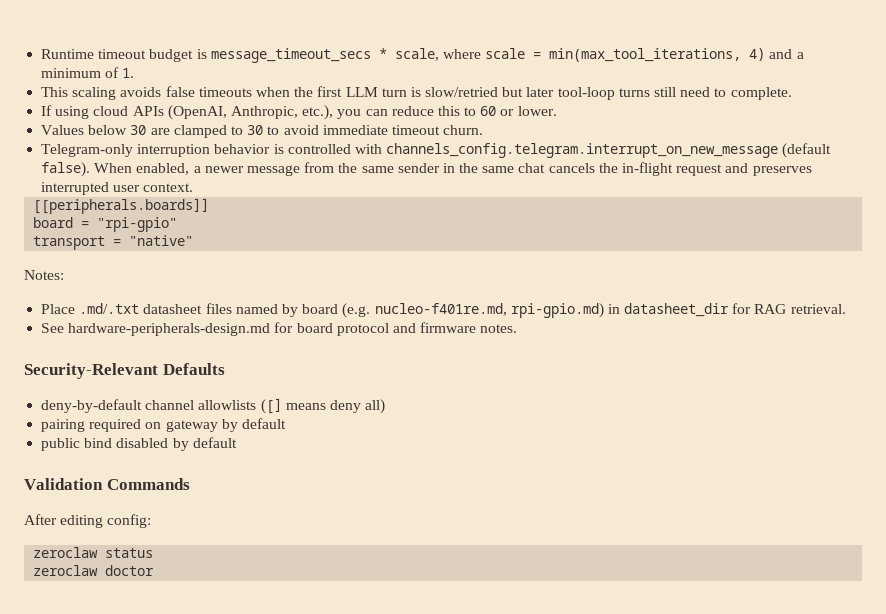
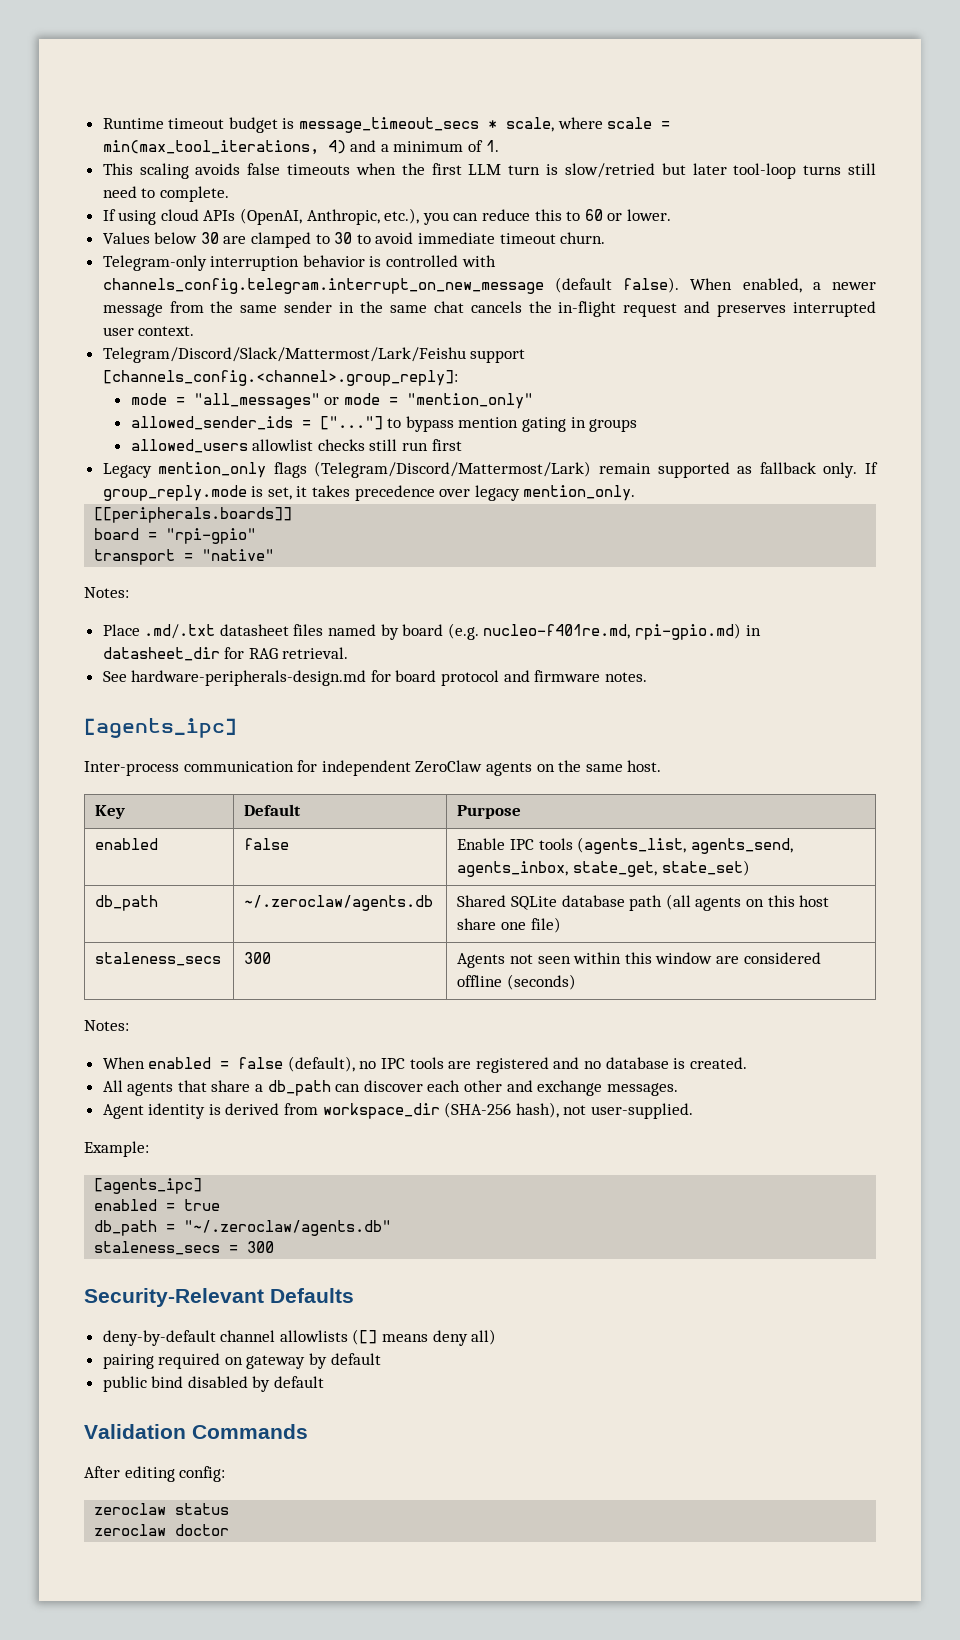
+ Telegram/Discord/Slack/Mattermost/Lark/Feishu support [channels_config.<channel>.group_reply]:
+ mode = "all_messages" or mode = "mention_only"
+ allowed_sender_ids = ["..."] to bypass mention gating in groups
+ allowed_users allowlist checks still run first
+ Legacy mention_only flags (Telegram/Discord/Mattermost/Lark) remain supported as fallback only. If group_reply.mode is set, it takes precedence over legacy mention_only.
  See hardware-peripherals-design.md for board protocol and firmware notes.
+ [agents_ipc]
+ Inter-process communication for independent ZeroClaw agents on the same host.
+ Key | Default | Purpose
+ enabled | false | Enable IPC tools (agents_list, agents_send, agents_inbox, state_get, state_set)
+ db_path | ~/.zeroclaw/agents.db | Shared SQLite database path (all agents on this host share one file)
+ staleness_secs | 300 | Agents not seen within this window are considered offline (seconds)
+ Notes:
+ When enabled = false (default), no IPC tools are registered and no database is created.
+ All agents that share a db_path can discover each other and exchange messages.
+ Agent identity is derived from workspace_dir (SHA-256 hash), not user-supplied.
+ Example:
+ [agents_ipc]
+ enabled = true
+ db_path = "~/.zeroclaw/agents.db"
+ staleness_secs = 300

